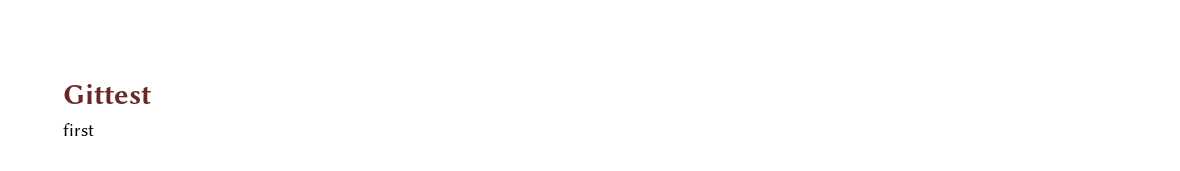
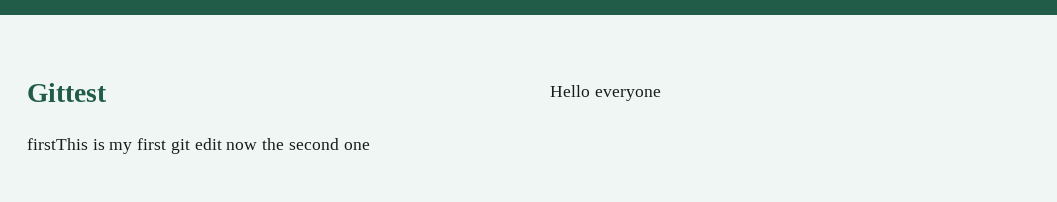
- first
+ firstThis is my first git edit now the second one
+ Hello everyone

